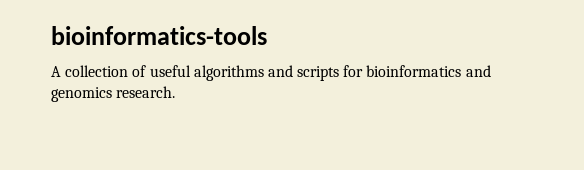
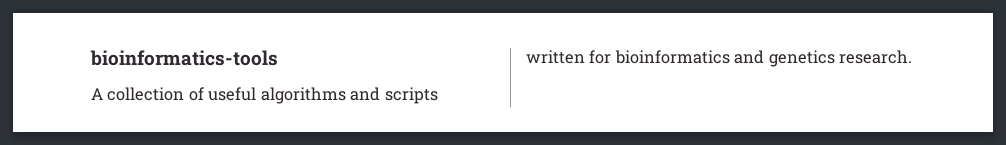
- A collection of useful algorithms and scripts for bioinformatics and genomics research.
+ A collection of useful algorithms and scripts written for bioinformatics and genetics research.

